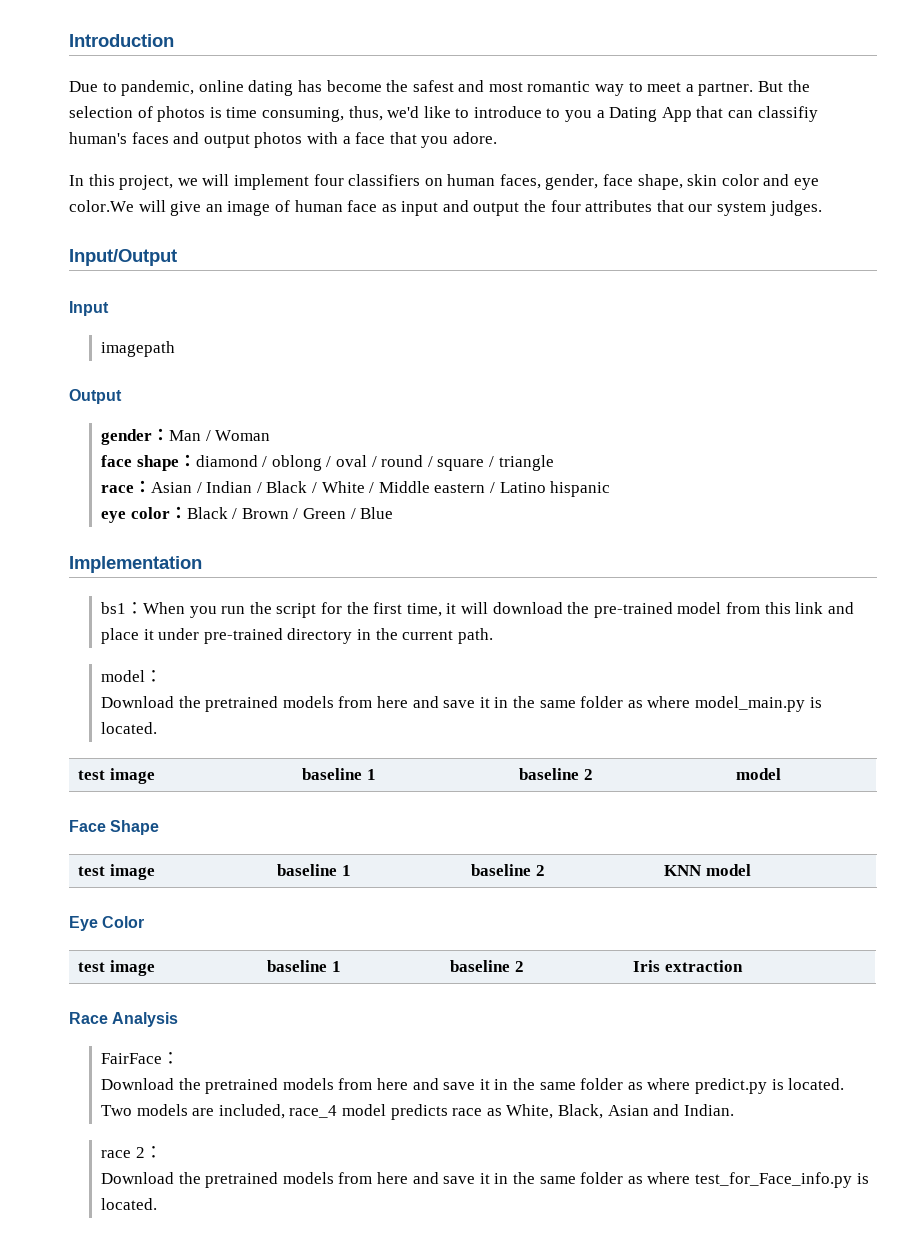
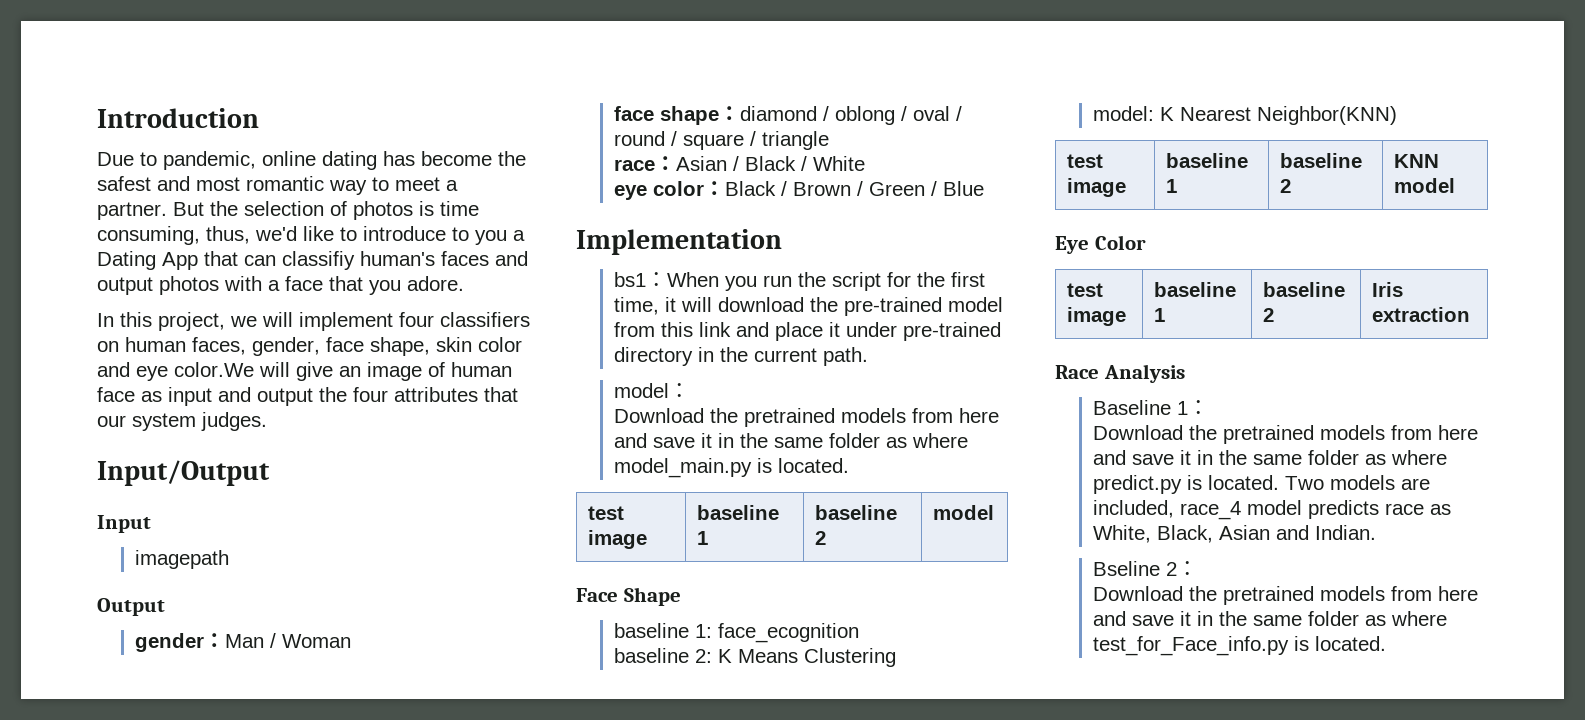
- race：Asian / Indian / Black / White / Middle eastern / Latino hispanic
+ race：Asian / Black / White
+ baseline 1: face_ecognition
+ baseline 2: K Means Clustering
+ model: K Nearest Neighbor(KNN)
- FairFace：
+ Baseline 1：
- race 2：
+ Bseline 2：

